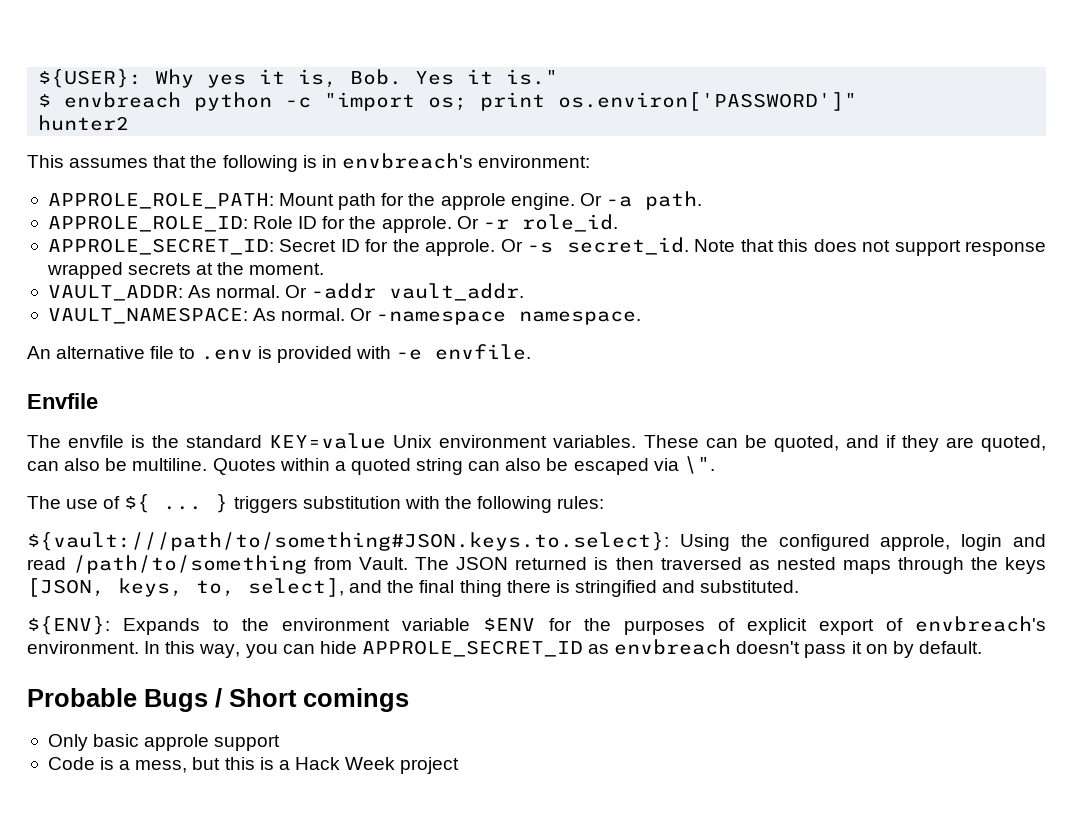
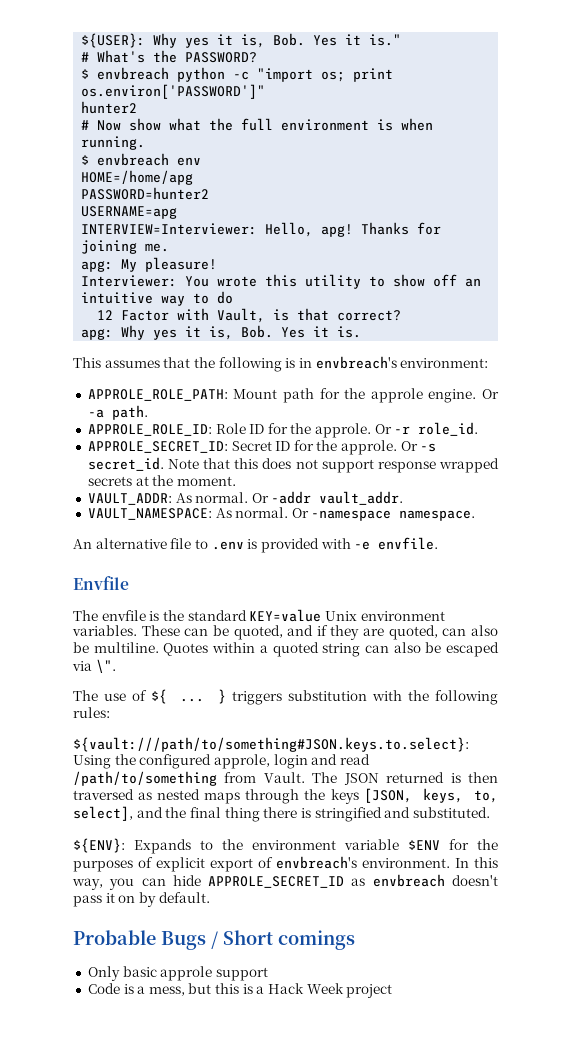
+ # What's the PASSWORD?
+ # Now show what the full environment is when running.
+ $ envbreach env
+ HOME=/home/apg
+ PASSWORD=hunter2
+ USERNAME=apg
+ INTERVIEW=Interviewer: Hello, apg! Thanks for joining me.
+ apg: My pleasure!
+ Interviewer: You wrote this utility to show off an intuitive way to do
+ 12 Factor with Vault, is that correct?
+ apg: Why yes it is, Bob. Yes it is.

